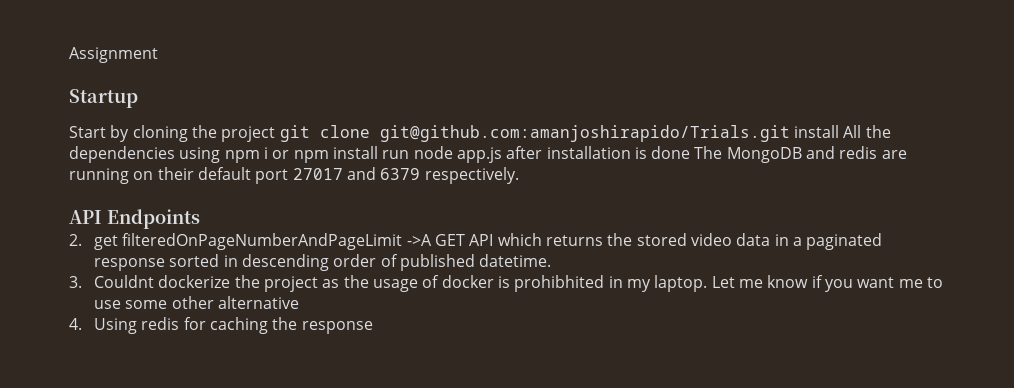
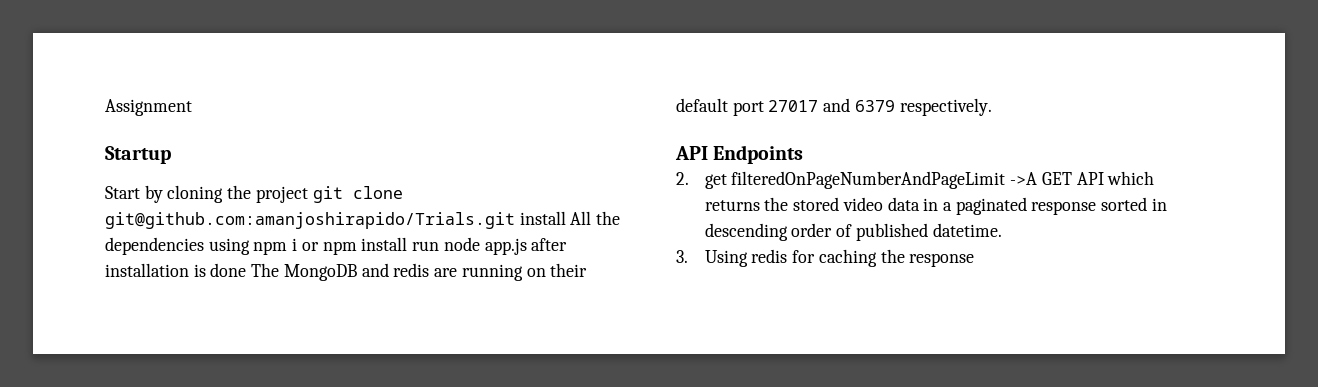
- 3. Couldnt dockerize the project as the usage of docker is prohibhited in my laptop. Let me know if you want me to use some other alternative
- 4. Using redis for caching the response
+ 3. Using redis for caching the response

